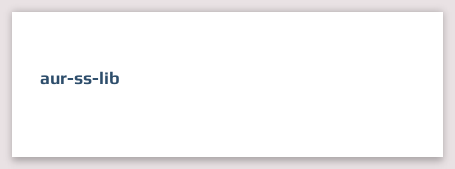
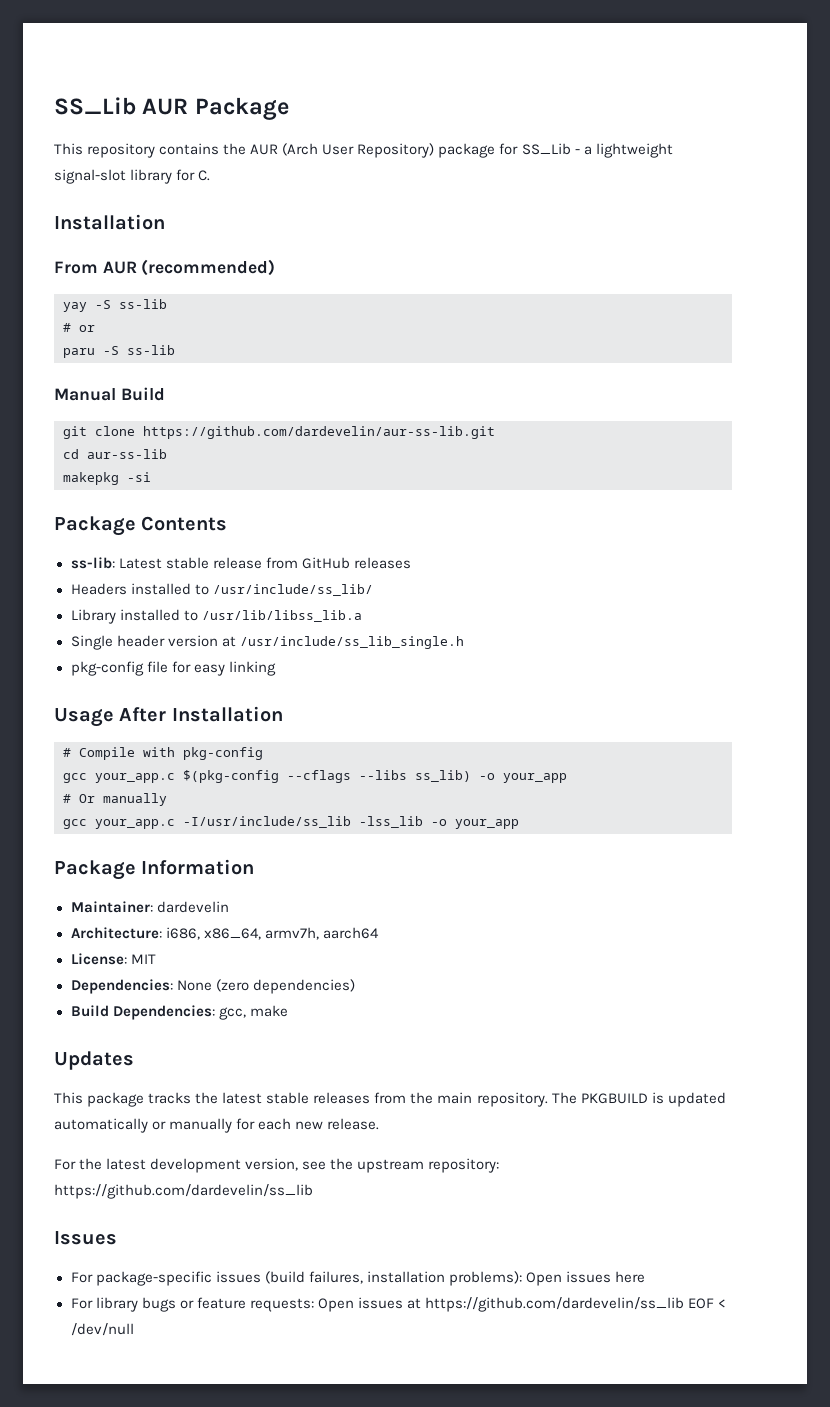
- aur-ss-lib
+ SS_Lib AUR Package
+ This repository contains the AUR (Arch User Repository) package for SS_Lib - a lightweight signal-slot library for C.
+ Installation
+ From AUR (recommended)
+ yay -S ss-lib
+ # or
+ paru -S ss-lib
+ Manual Build
+ git clone https://github.com/dardevelin/aur-ss-lib.git
+ cd aur-ss-lib
+ makepkg -si
+ Package Contents
+ ss-lib: Latest stable release from GitHub releases
+ Headers installed to /usr/include/ss_lib/
+ Library installed to /usr/lib/libss_lib.a
+ Single header version at /usr/include/ss_lib_single.h
+ pkg-config file for easy linking
+ Usage After Installation
+ # Compile with pkg-config
+ gcc your_app.c $(pkg-config --cflags --libs ss_lib) -o your_app
+ # Or manually
+ gcc your_app.c -I/usr/include/ss_lib -lss_lib -o your_app
+ Package Information
+ Maintainer: dardevelin
+ Architecture: i686, x86_64, armv7h, aarch64
+ License: MIT
+ Dependencies: None (zero dependencies)
+ Build Dependencies: gcc, make
+ Updates
+ This package tracks the latest stable releases from the main repository. The PKGBUILD is updated automatically or manually for each new release.
+ For the latest development version, see the upstream repository: https://github.com/dardevelin/ss_lib
+ Issues
+ For package-specific issues (build failures, installation problems): Open issues here
+ For library bugs or feature requests: Open issues at https://github.com/dardevelin/ss_lib EOF < /dev/null

